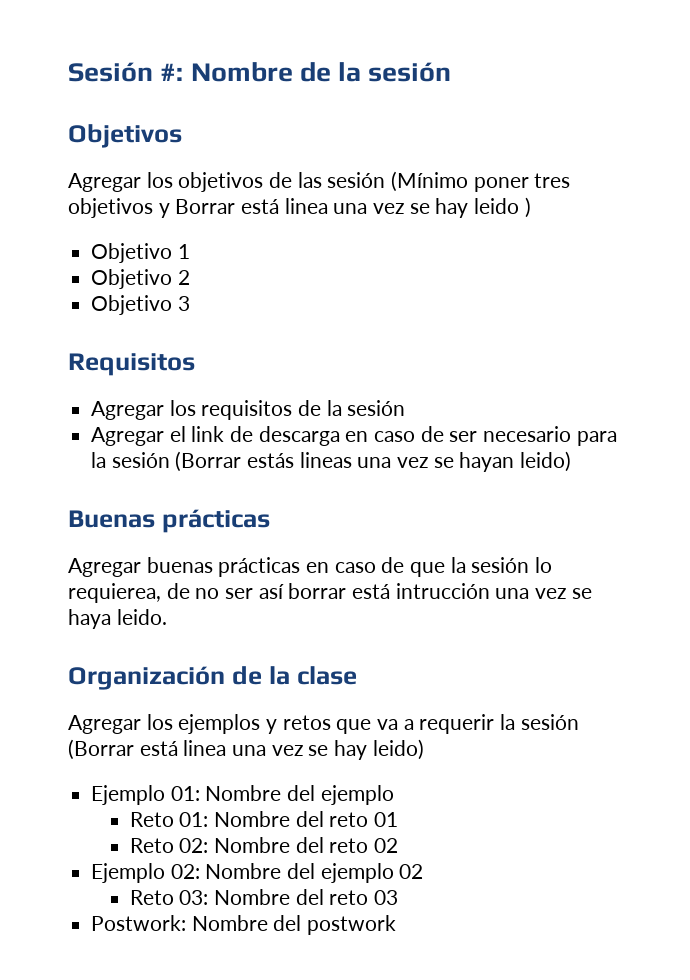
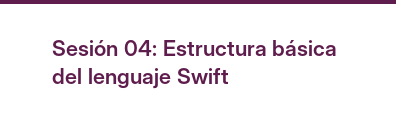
- Sesión #: Nombre de la sesión
- Objetivos
- Agregar los objetivos de las sesión (Mínimo poner tres objetivos y Borrar está linea una vez se hay leido )
- Objetivo 1
- Objetivo 2
- Objetivo 3
- Requisitos
- Agregar los requisitos de la sesión
- Agregar el link de descarga en caso de ser necesario para la sesión (Borrar estás lineas una vez se hayan leido)
- Buenas prácticas
- Agregar buenas prácticas en caso de que la sesión lo requierea, de no ser así borrar está intrucción una vez se haya leido.
- Organización de la clase
- Agregar los ejemplos y retos que va a requerir la sesión (Borrar está linea una vez se hay leido)
- Ejemplo 01: Nombre del ejemplo
- Reto 01: Nombre del reto 01
- Reto 02: Nombre del reto 02
- Ejemplo 02: Nombre del ejemplo 02
- Reto 03: Nombre del reto 03
- Postwork: Nombre del postwork
+ Sesión 04: Estructura básica del lenguaje Swift

